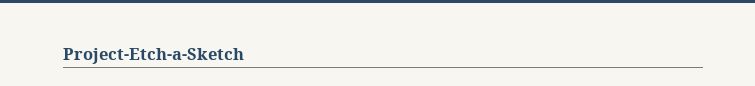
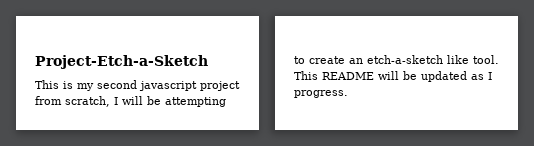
+ This is my second javascript project from scratch, I will be attempting to create an etch-a-sketch like tool. This README will be updated as I progress.

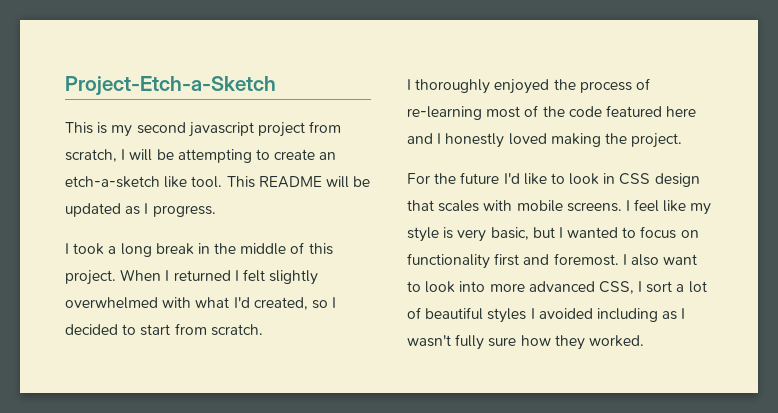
+ I took a long break in the middle of this project. When I returned I felt slightly overwhelmed with what I'd created, so I decided to start from scratch.
+ I thoroughly enjoyed the process of re-learning most of the code featured here and I honestly loved making the project.
+ For the future I'd like to look in CSS design that scales with mobile screens. I feel like my style is very basic, but I wanted to focus on functionality first and foremost. I also want to look into more advanced CSS, I sort a lot of beautiful styles I avoided including as I wasn't fully sure how they worked.

